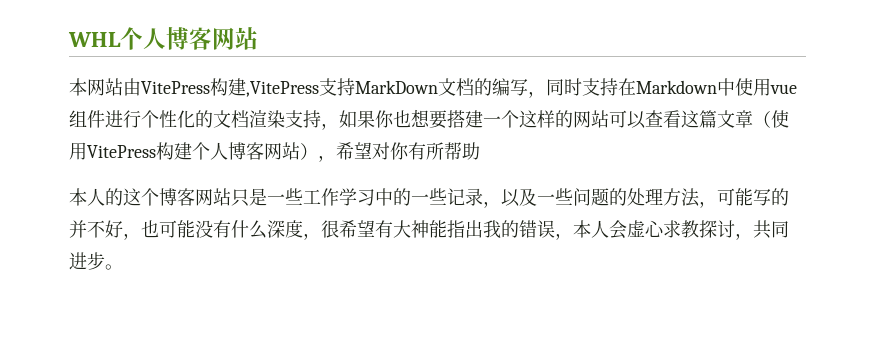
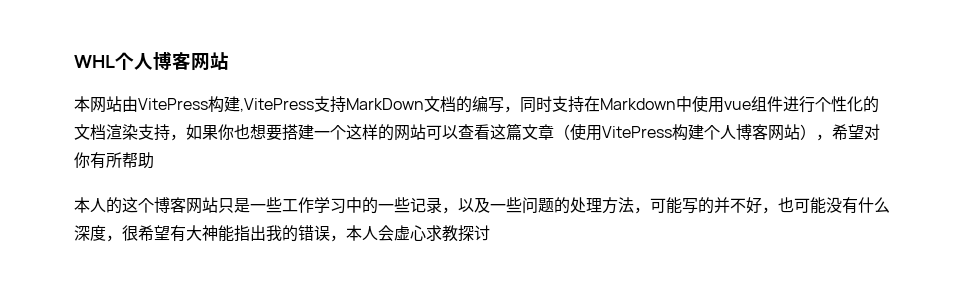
- 本人的这个博客网站只是一些工作学习中的一些记录，以及一些问题的处理方法，可能写的并不好，也可能没有什么深度，很希望有大神能指出我的错误，本人会虚心求教探讨，共同进步。
+ 本人的这个博客网站只是一些工作学习中的一些记录，以及一些问题的处理方法，可能写的并不好，也可能没有什么深度，很希望有大神能指出我的错误，本人会虚心求教探讨

